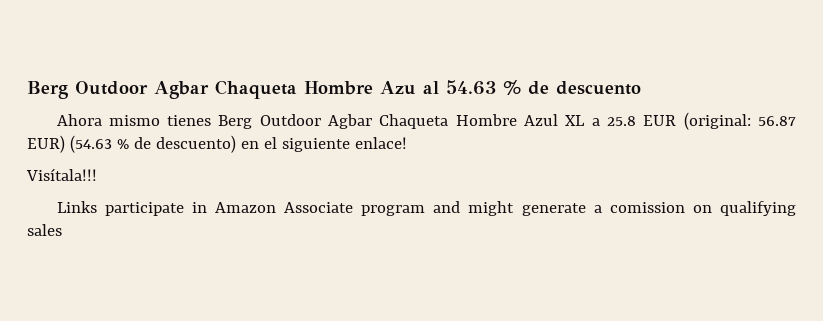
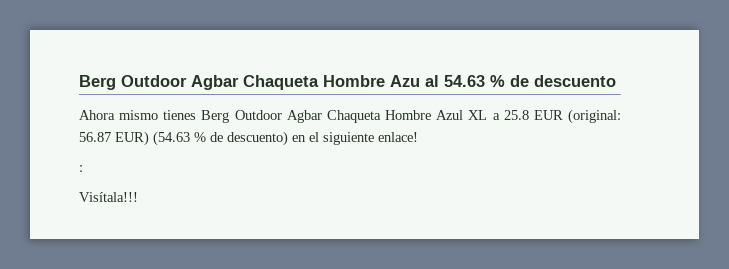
+ :
- Links participate in Amazon Associate program and might generate a comission on qualifying sales

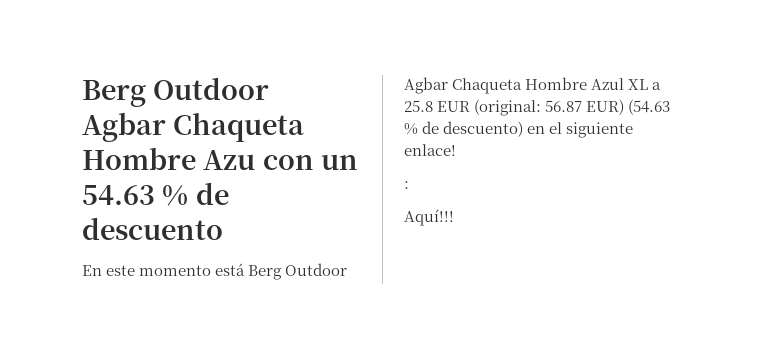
- Berg Outdoor Agbar Chaqueta Hombre Azu al 54.63 % de descuento
+ Berg Outdoor Agbar Chaqueta Hombre Azu con un 54.63 % de descuento
- Ahora mismo tienes Berg Outdoor Agbar Chaqueta Hombre Azul XL a 25.8 EUR (original: 56.87 EUR) (54.63 % de descuento) en el siguiente enlace!
+ En este momento está Berg Outdoor Agbar Chaqueta Hombre Azul XL a 25.8 EUR (original: 56.87 EUR) (54.63 % de descuento) en el siguiente enlace!
- Visítala!!!
+ Aquí!!!

